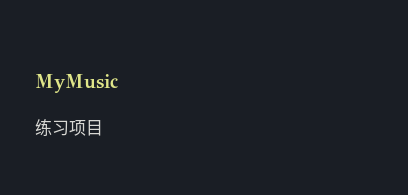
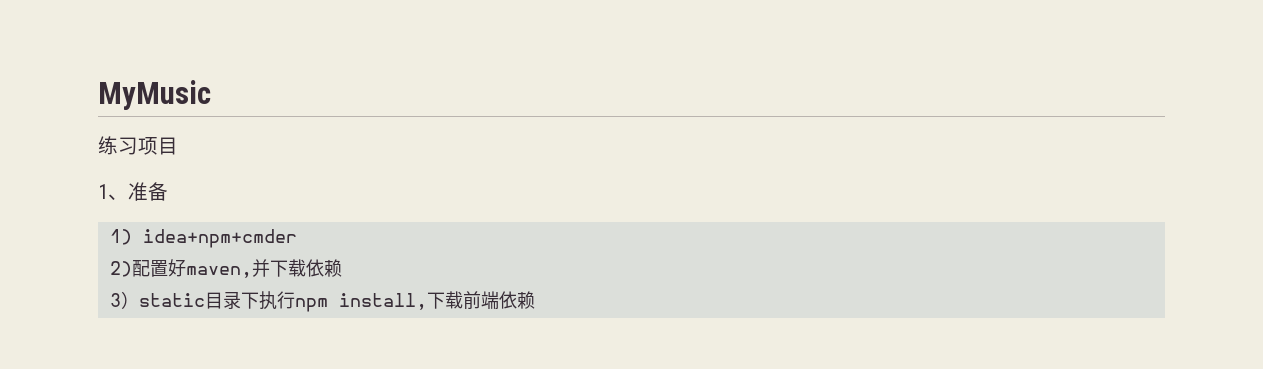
+ 1、准备
+ 1) idea+npm+cmder
+ 2)配置好maven,并下载依赖
+ 3）static目录下执行npm install,下载前端依赖

